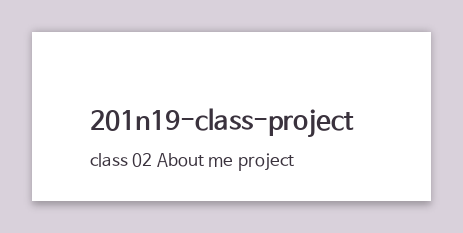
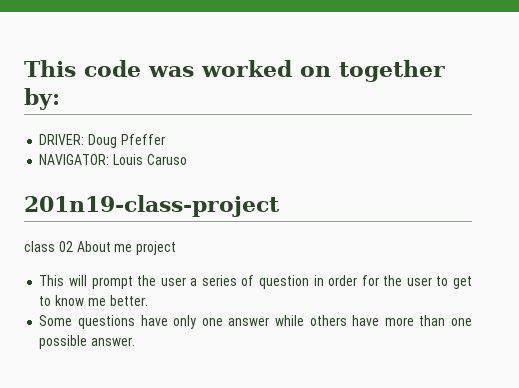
+ This code was worked on together by:
+ DRIVER: Doug Pfeffer
+ NAVIGATOR: Louis Caruso
+ This will prompt the user a series of question in order for the user to get to know me better.
+ Some questions have only one answer while others have more than one possible answer.

